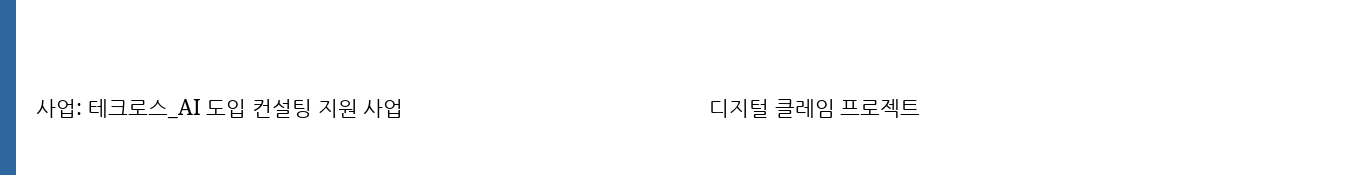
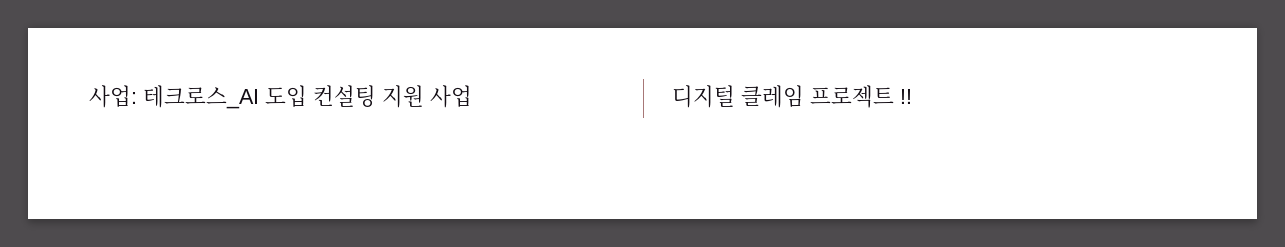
- 디지털 클레임 프로젝트
+ 디지털 클레임 프로젝트 !!

